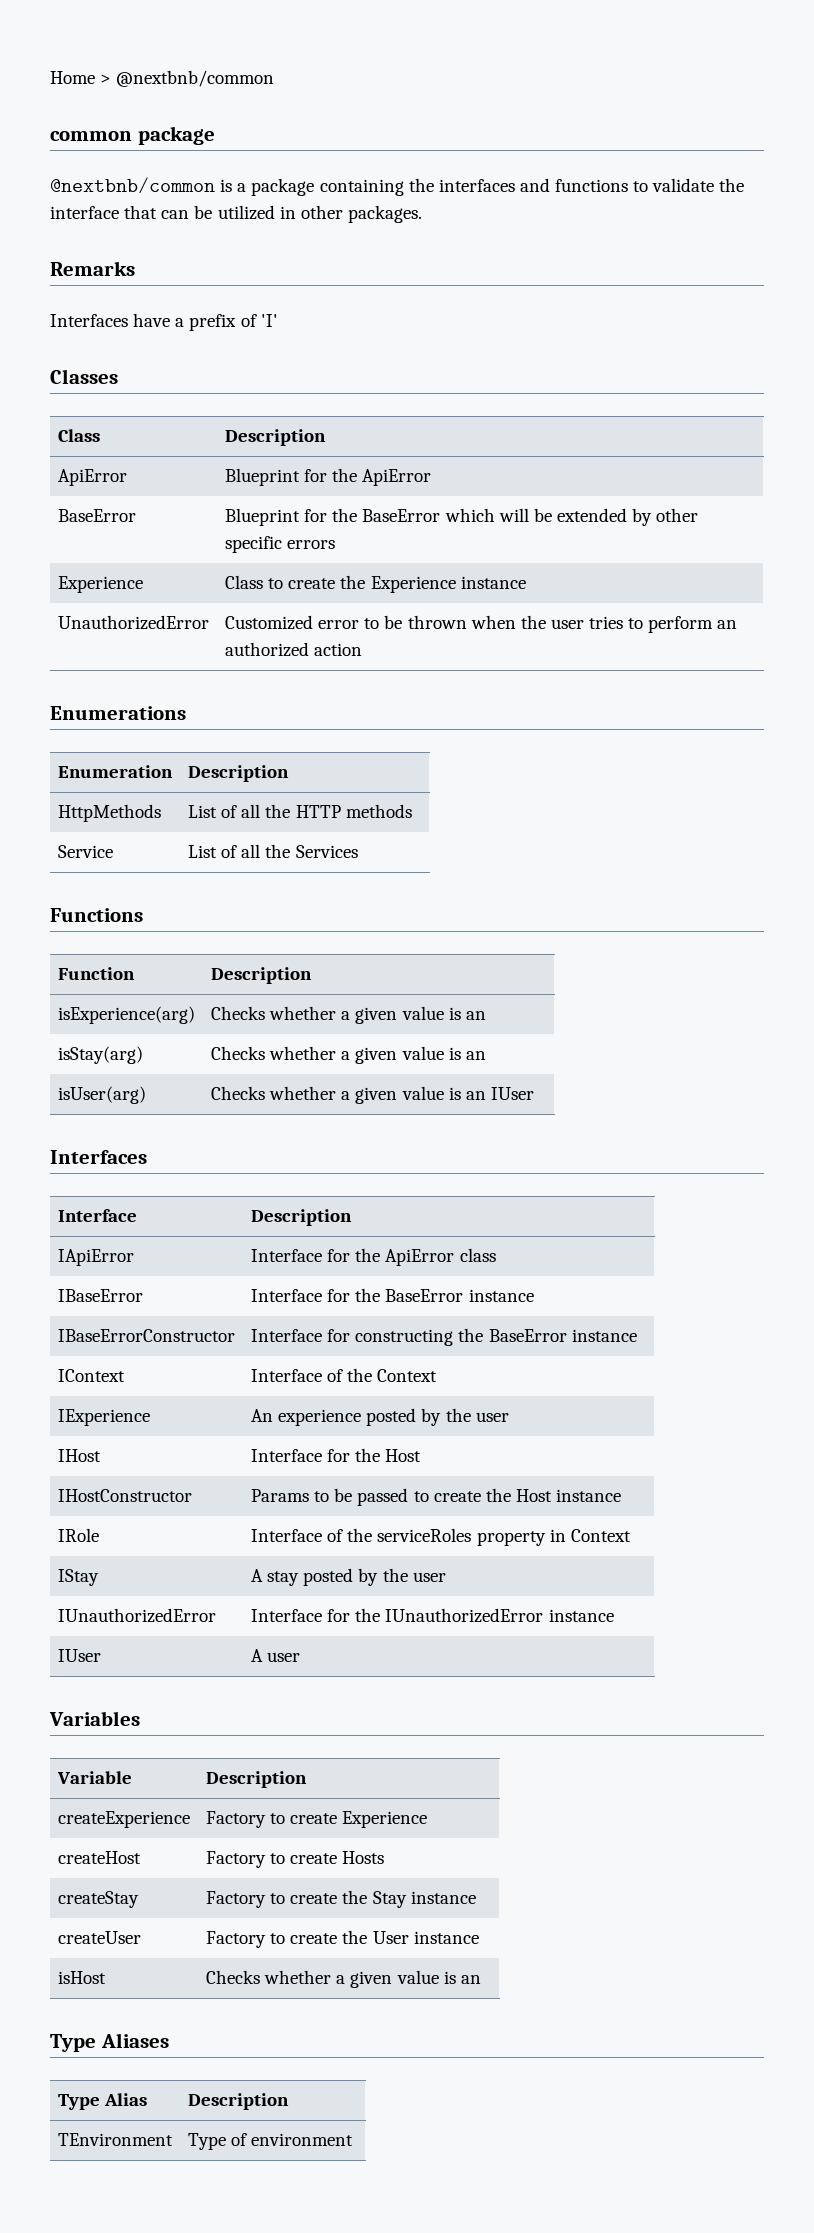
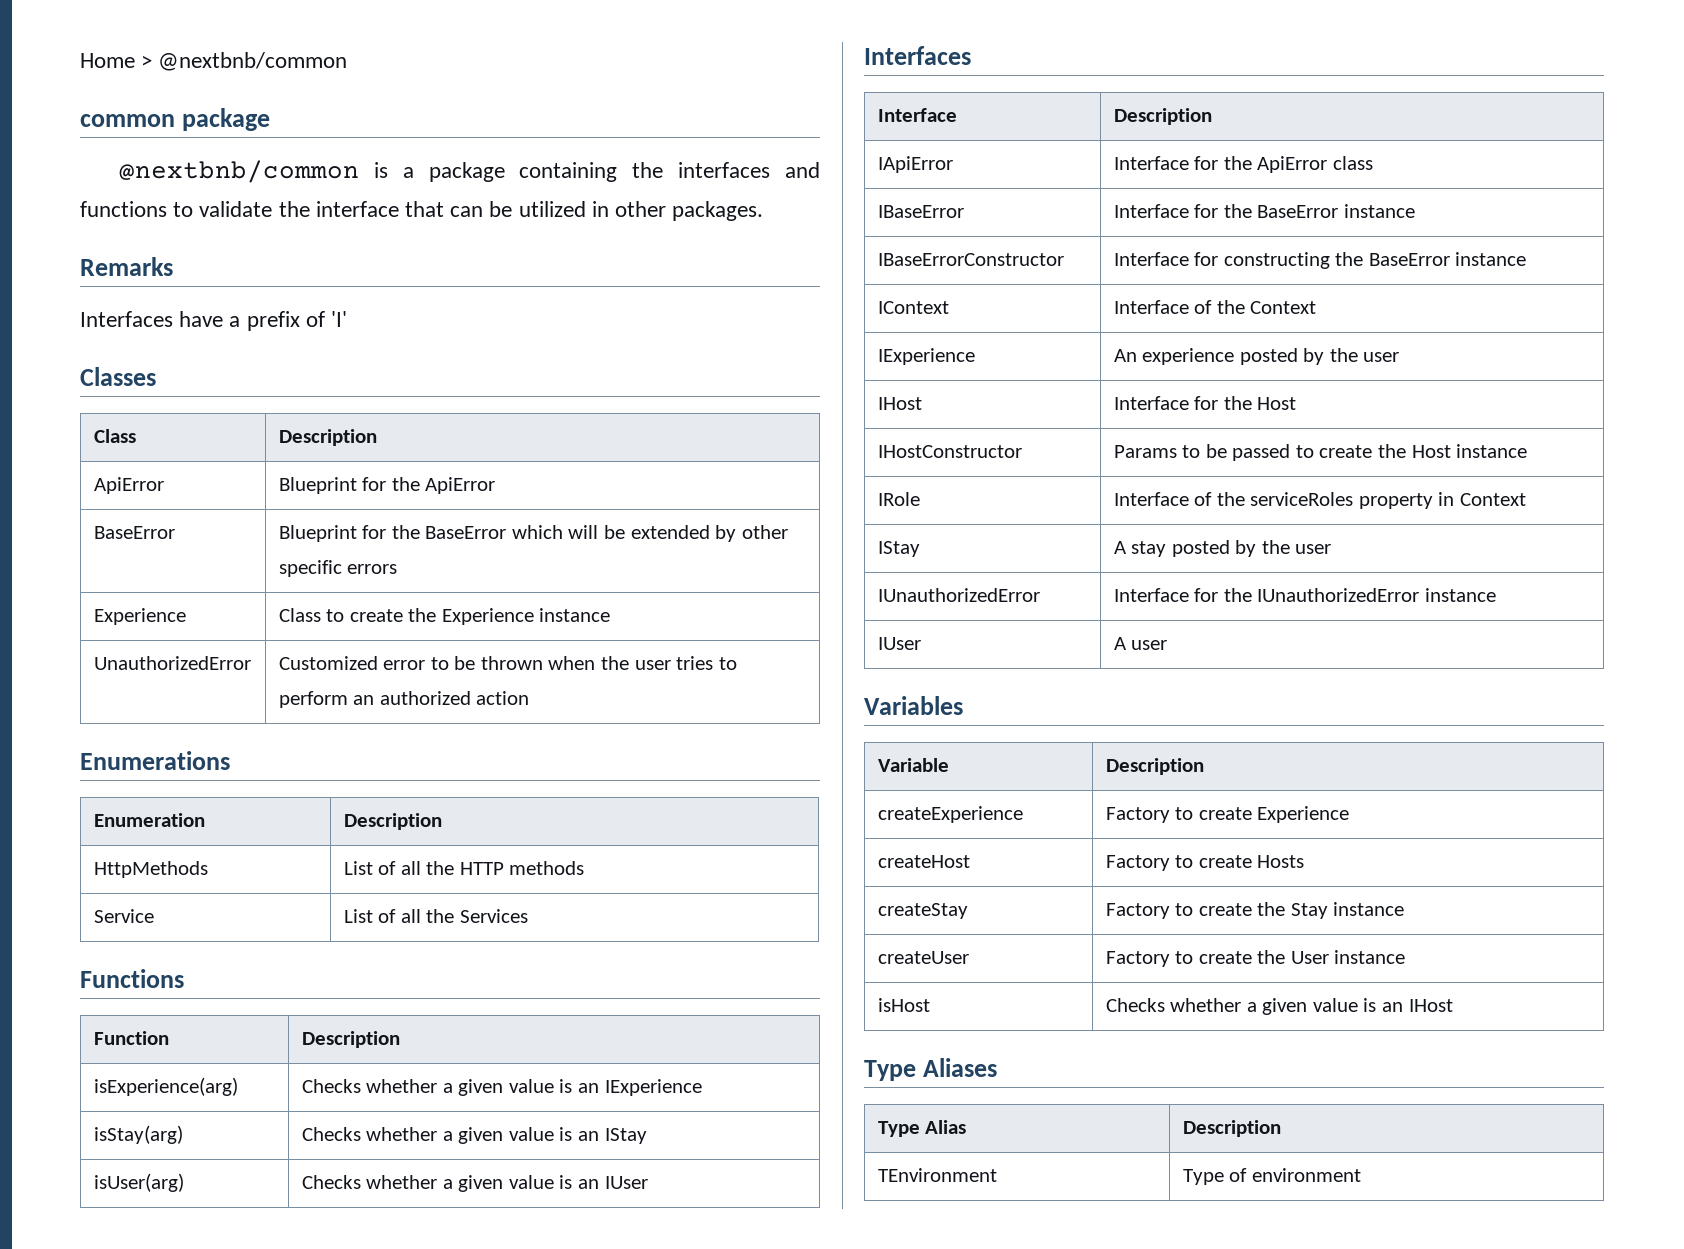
- isExperience(arg) | Checks whether a given value is an
+ isExperience(arg) | Checks whether a given value is an IExperience
- isStay(arg) | Checks whether a given value is an
+ isStay(arg) | Checks whether a given value is an IStay
- isHost | Checks whether a given value is an
+ isHost | Checks whether a given value is an IHost

